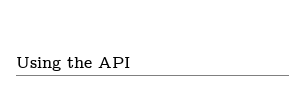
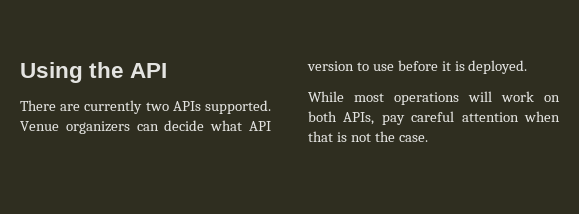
+ There are currently two APIs supported. Venue organizers can decide what API version to use before it is deployed.
+ While most operations will work on both APIs, pay careful attention when that is not the case.

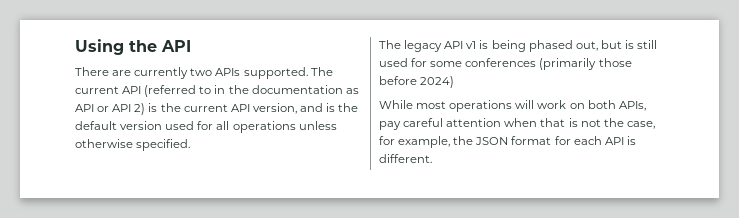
- Venue organizers can decide what API version to use before it is deployed.
+ The current API (referred to in the documentation as API or API 2) is the current API version, and is the default version used for all operations unless otherwise specified.
+ The legacy API v1 is being phased out, but is still used for some conferences (primarily those before 2024)
- While most operations will work on both APIs, pay careful attention when that is not the case.
+ While most operations will work on both APIs, pay careful attention when that is not the case, for example, the JSON format for each API is different.

